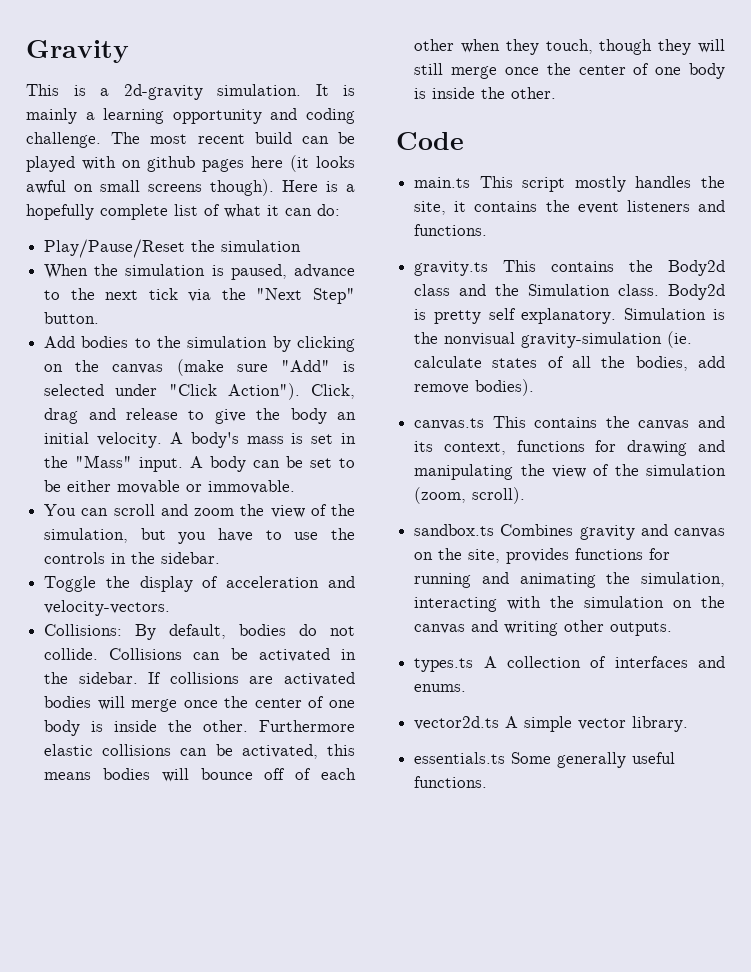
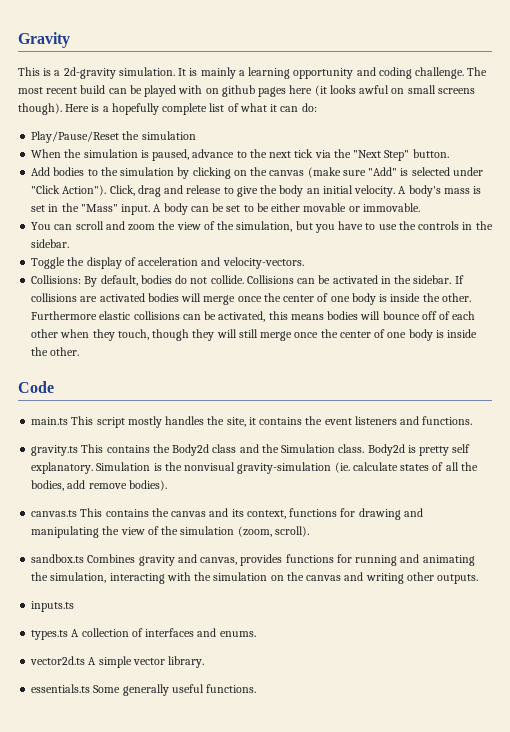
- sandbox.ts Combines gravity and canvas on the site, provides functions for running and animating the simulation, interacting with the simulation on the canvas and writing other outputs.
+ sandbox.ts Combines gravity and canvas, provides functions for running and animating the simulation, interacting with the simulation on the canvas and writing other outputs.
+ inputs.ts

